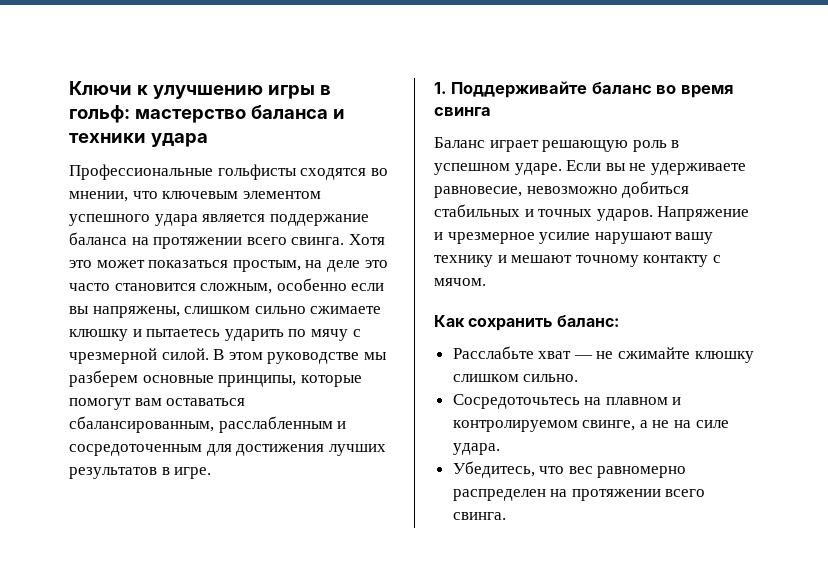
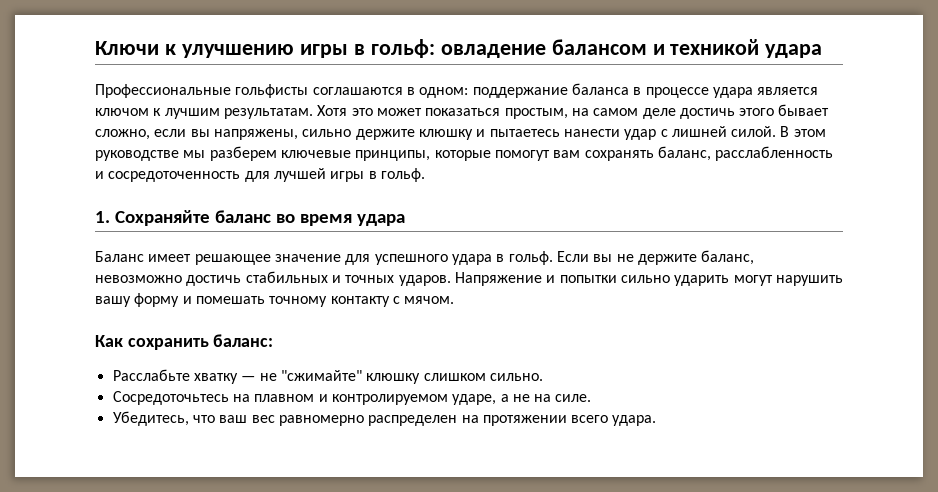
- Ключи к улучшению игры в гольф: мастерство баланса и техники удара
+ Ключи к улучшению игры в гольф: овладение балансом и техникой удара
- Профессиональные гольфисты сходятся во мнении, что ключевым элементом успешного удара является поддержание баланса на протяжении всего свинга.
+ Профессиональные гольфисты соглашаются в одном: поддержание баланса в процессе удара является ключом к лучшим результатам.
- Хотя это может показаться простым, на деле это часто становится сложным, особенно если вы напряжены, слишком сильно сжимаете клюшку и пытаетесь ударить по мячу с чрезмерной силой.
+ Хотя это может показаться простым, на самом деле достичь этого бывает сложно, если вы напряжены, сильно держите клюшку и пытаетесь нанести удар с лишней силой.
- В этом руководстве мы разберем основные принципы, которые помогут вам оставаться сбалансированным, расслабленным и сосредоточенным для достижения лучших результатов в игре.
+ В этом руководстве мы разберем ключевые принципы, которые помогут вам сохранять баланс, расслабленность и сосредоточенность для лучшей игры в гольф.
- 1. Поддерживайте баланс во время свинга
+ 1. Сохраняйте баланс во время удара
- Баланс играет решающую роль в успешном ударе. Если вы не удерживаете равновесие, невозможно добиться стабильных и точных ударов.
+ Баланс имеет решающее значение для успешного удара в гольф. Если вы не держите баланс, невозможно достичь стабильных и точных ударов.
- Напряжение и чрезмерное усилие нарушают вашу технику и мешают точному контакту с мячом.
+ Напряжение и попытки сильно ударить могут нарушить вашу форму и помешать точному контакту с мячом.
- Расслабьте хват — не сжимайте клюшку слишком сильно.
+ Расслабьте хватку — не "сжимайте" клюшку слишком сильно.
- Сосредоточьтесь на плавном и контролируемом свинге, а не на силе удара.
+ Сосредоточьтесь на плавном и контролируемом ударе, а не на силе.
- Убедитесь, что вес равномерно распределен на протяжении всего свинга.
+ Убедитесь, что ваш вес равномерно распределен на протяжении всего удара.

